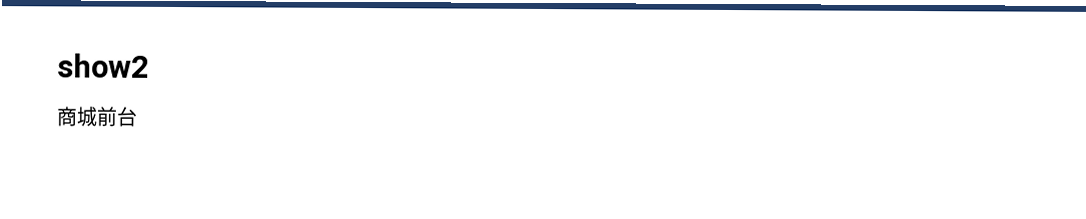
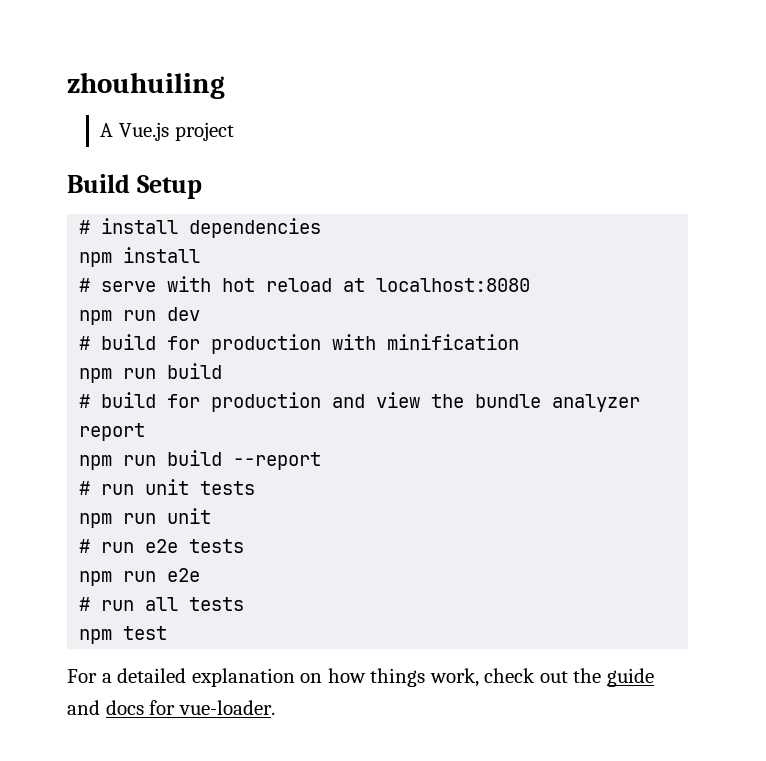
- show2
- 商城前台
+ zhouhuiling
+ A Vue.js project
+ Build Setup
+ # install dependencies
+ npm install
+ # serve with hot reload at localhost:8080
+ npm run dev
+ # build for production with minification
+ npm run build
+ # build for production and view the bundle analyzer report
+ npm run build --report
+ # run unit tests
+ npm run unit
+ # run e2e tests
+ npm run e2e
+ # run all tests
+ npm test
+ For a detailed explanation on how things work, check out the guide and docs for vue-loader.

